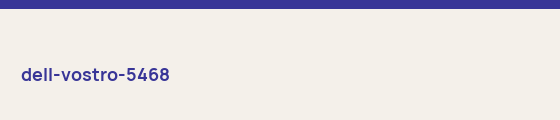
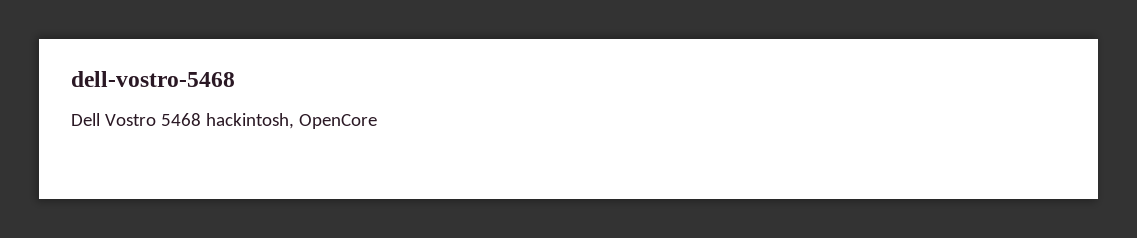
+ Dell Vostro 5468 hackintosh, OpenCore

